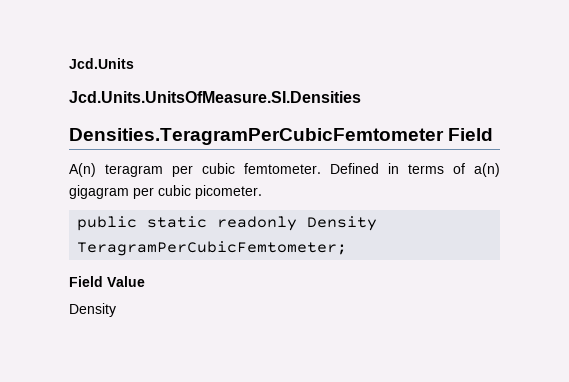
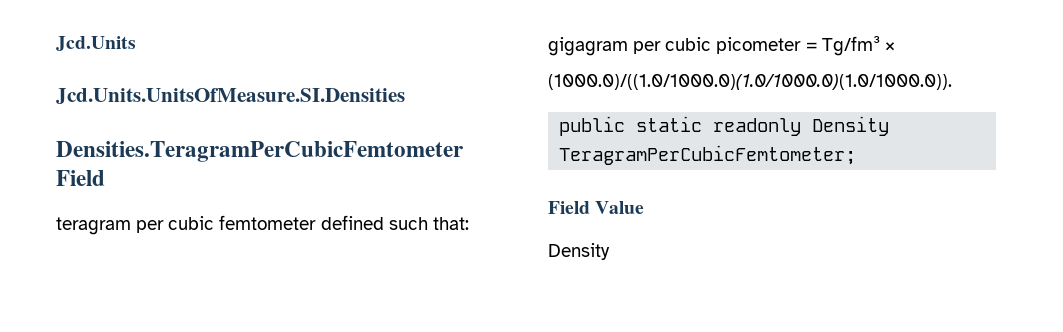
- A(n) teragram per cubic femtometer. Defined in terms of a(n) gigagram per cubic picometer.
+ teragram per cubic femtometer defined such that: gigagram per cubic picometer = Tg/fm³ ×
+ (1000.0)/((1.0/1000.0)(1.0/1000.0)(1.0/1000.0)).

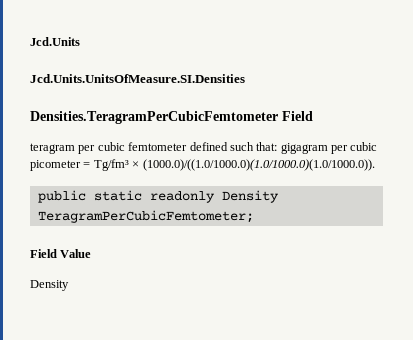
- teragram per cubic femtometer defined such that: gigagram per cubic picometer = Tg/fm³ ×
- (1000.0)/((1.0/1000.0)(1.0/1000.0)(1.0/1000.0)).
+ teragram per cubic femtometer defined such that: gigagram per cubic picometer = Tg/fm³ × (1000.0)/((1.0/1000.0)(1.0/1000.0)(1.0/1000.0)).

